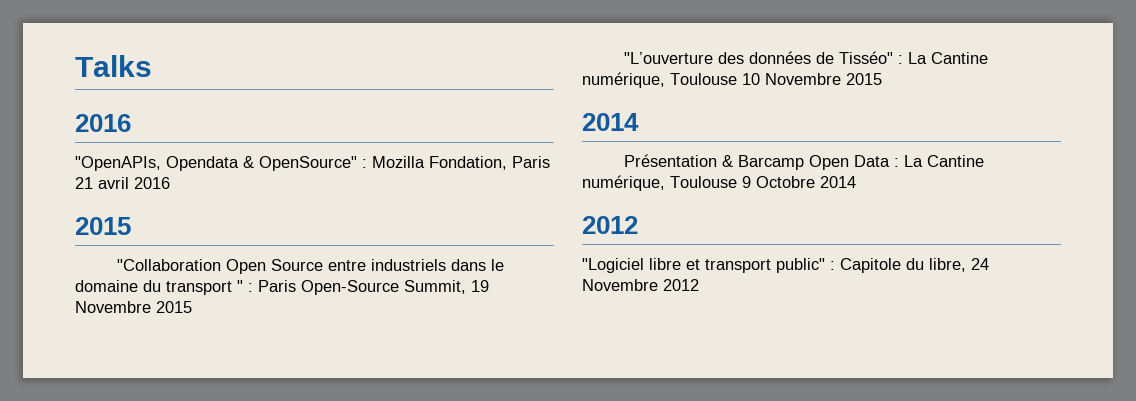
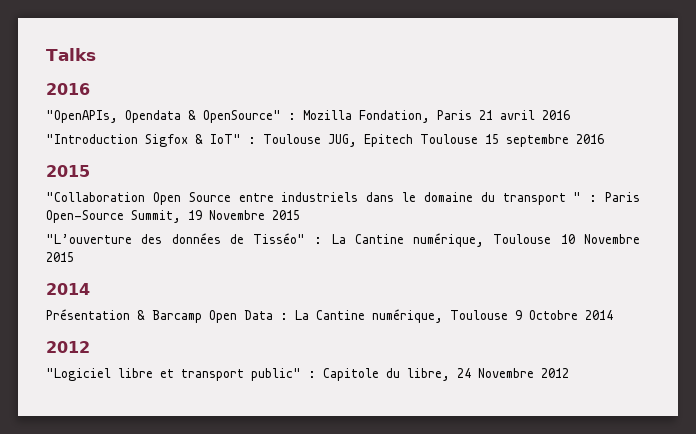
+ "Introduction Sigfox & IoT" : Toulouse JUG, Epitech Toulouse 15 septembre 2016

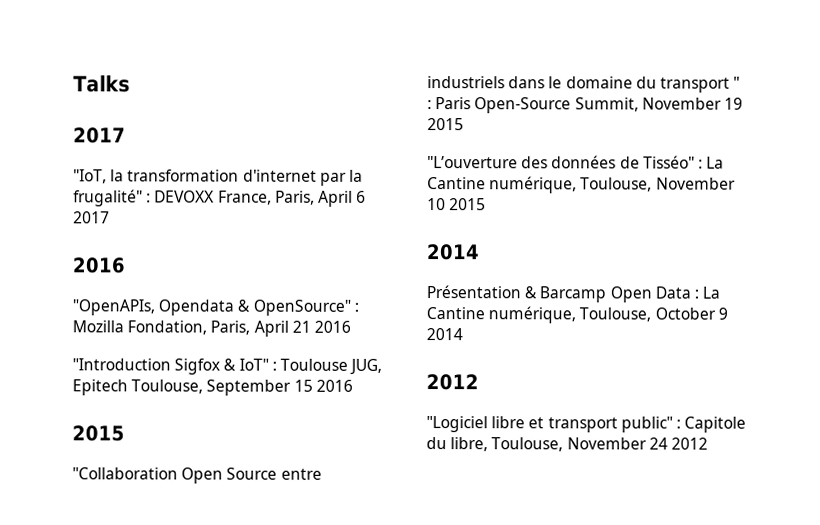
  Talks
+ 2017
+ "IoT, la transformation d'internet par la frugalité" : DEVOXX France, Paris, April 6 2017
- "OpenAPIs, Opendata & OpenSource" : Mozilla Fondation, Paris 21 avril 2016
+ "OpenAPIs, Opendata & OpenSource" : Mozilla Fondation, Paris, April 21 2016
- "Introduction Sigfox & IoT" : Toulouse JUG, Epitech Toulouse 15 septembre 2016
+ "Introduction Sigfox & IoT" : Toulouse JUG, Epitech Toulouse, September 15 2016
- "Collaboration Open Source entre industriels dans le domaine du transport " : Paris Open-Source Summit, 19 Novembre 2015
+ "Collaboration Open Source entre industriels dans le domaine du transport " : Paris Open-Source Summit, November 19 2015
- "L’ouverture des données de Tisséo" : La Cantine numérique, Toulouse 10 Novembre 2015
+ "L’ouverture des données de Tisséo" : La Cantine numérique, Toulouse, November 10 2015
- Présentation & Barcamp Open Data : La Cantine numérique, Toulouse 9 Octobre 2014
+ Présentation & Barcamp Open Data : La Cantine numérique, Toulouse, October 9 2014
- "Logiciel libre et transport public" : Capitole du libre, 24 Novembre 2012
+ "Logiciel libre et transport public" : Capitole du libre, Toulouse, November 24 2012

